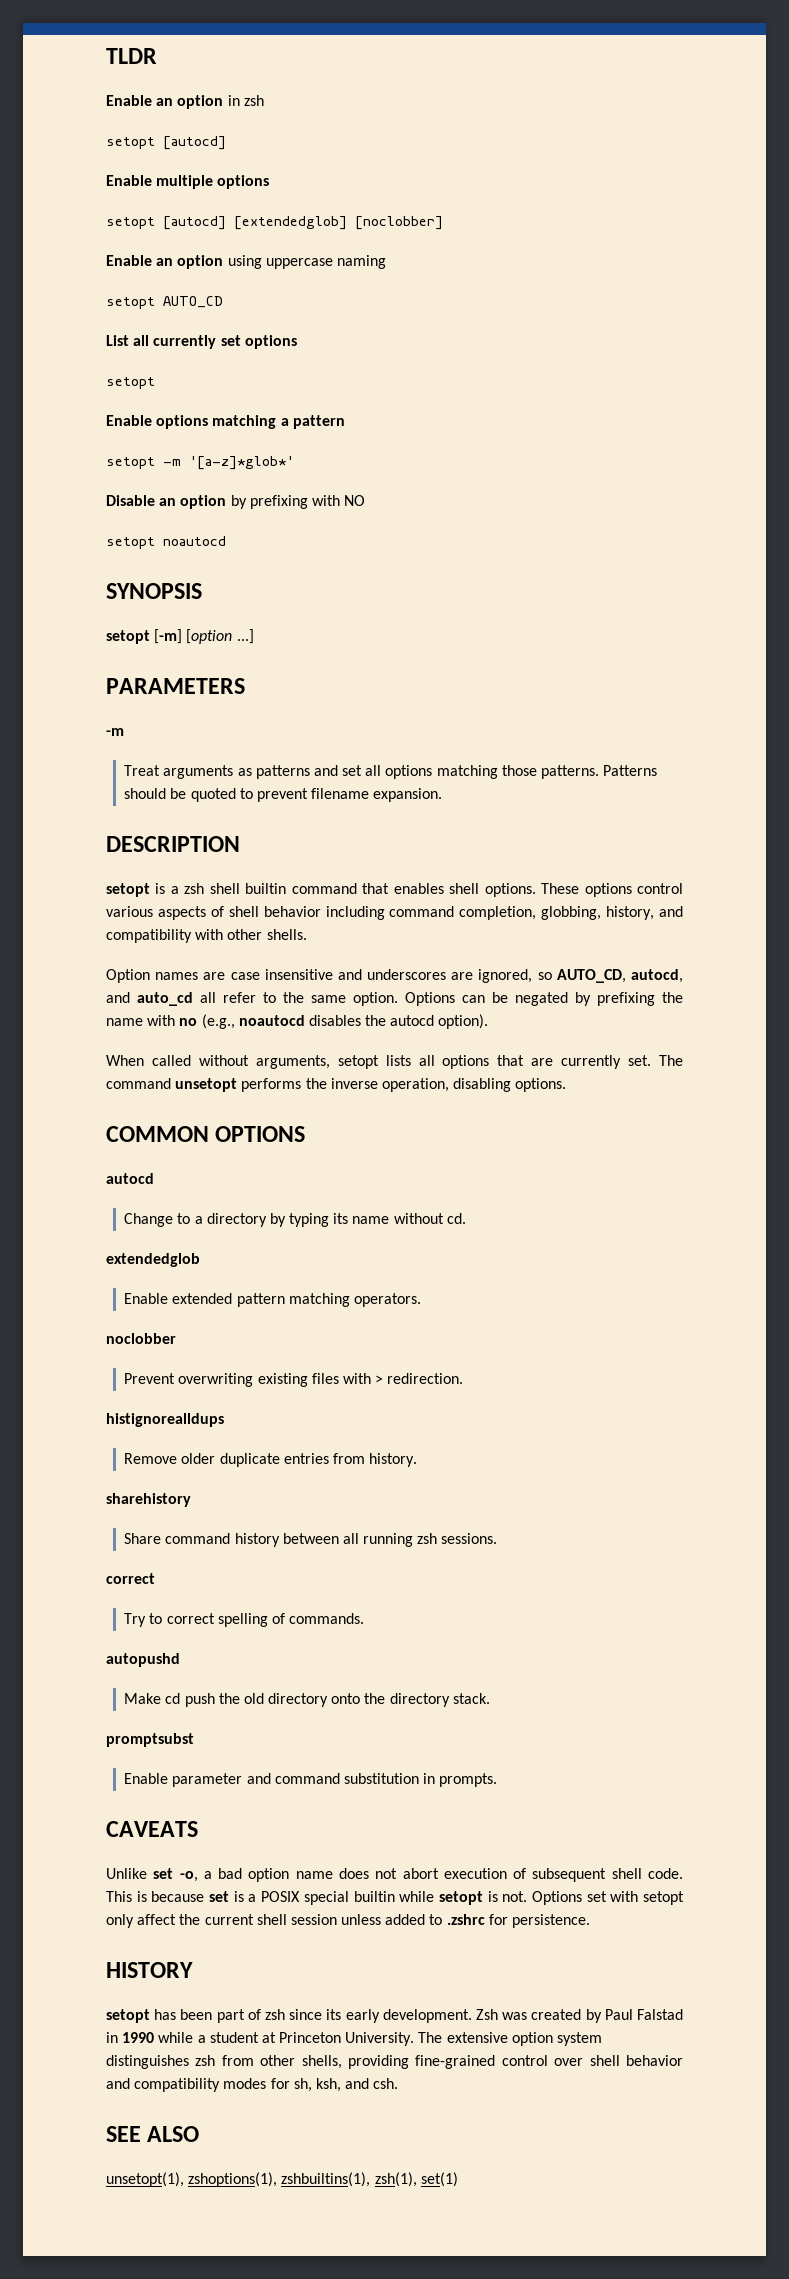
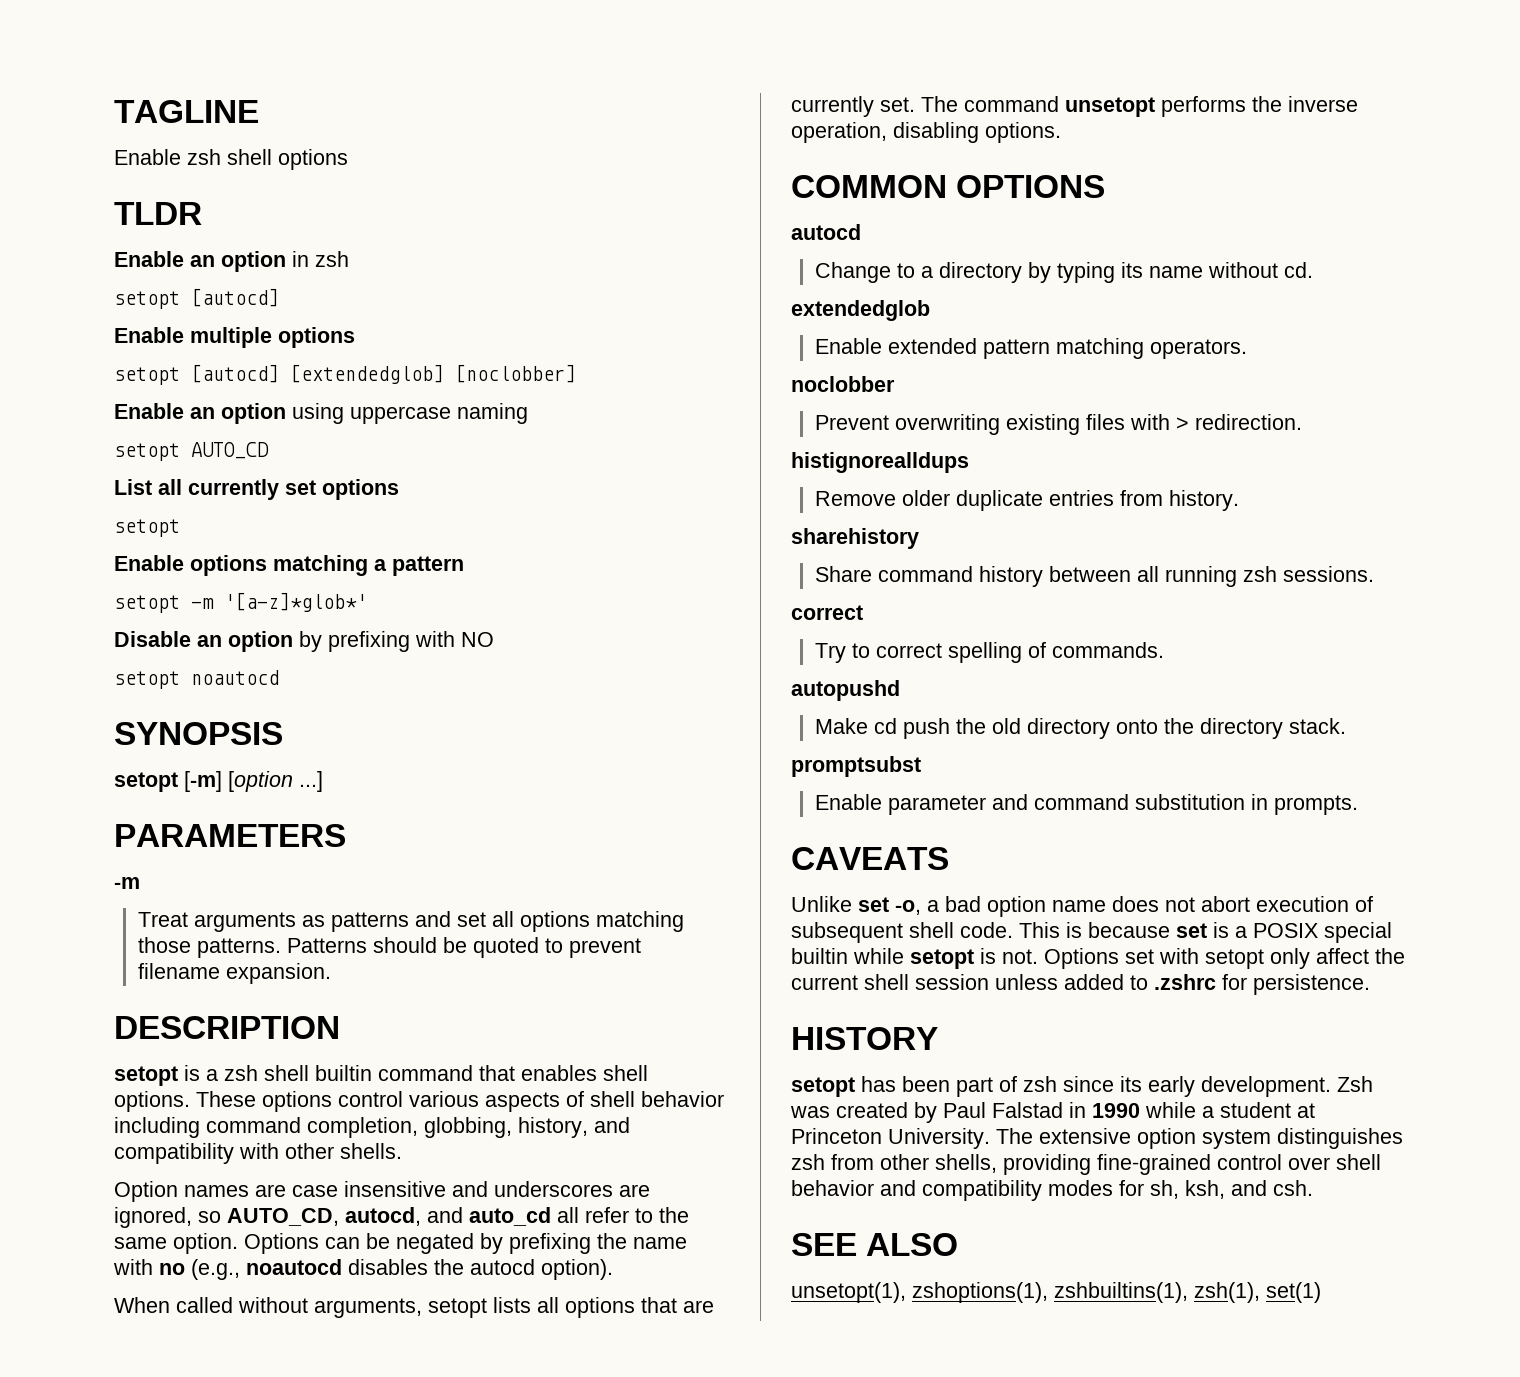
+ TAGLINE
+ Enable zsh shell options

